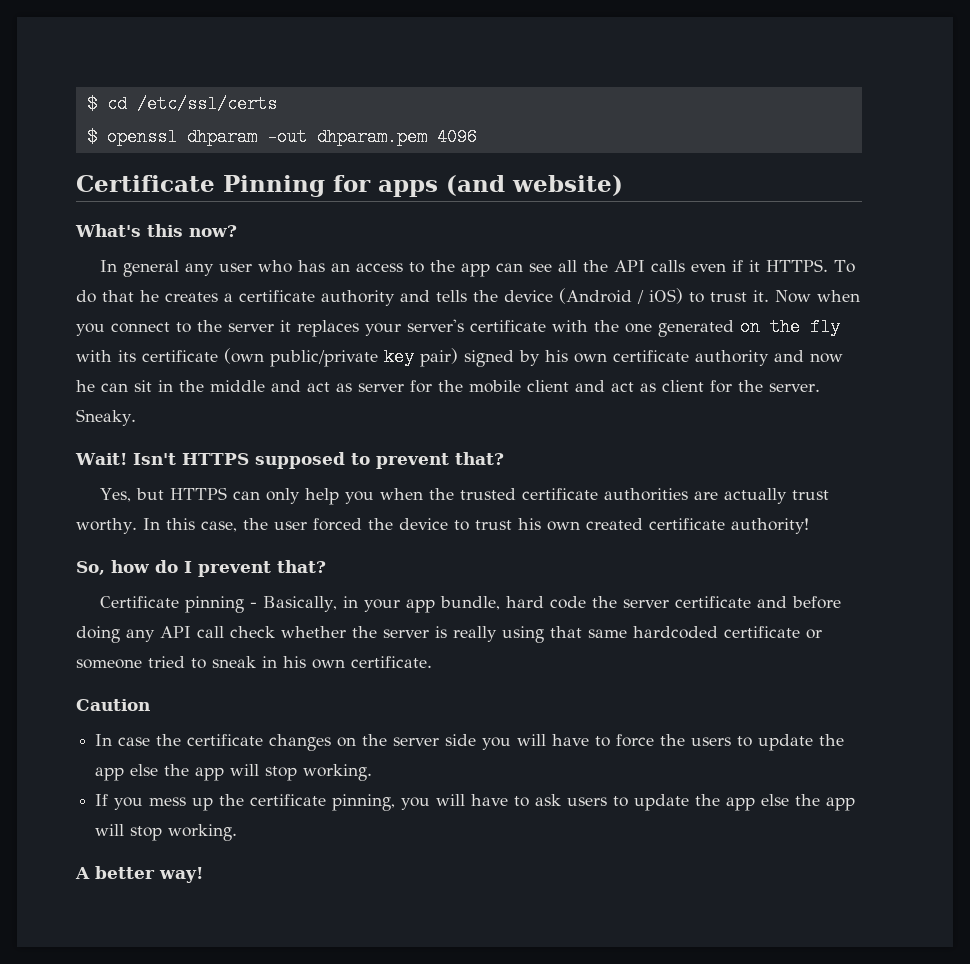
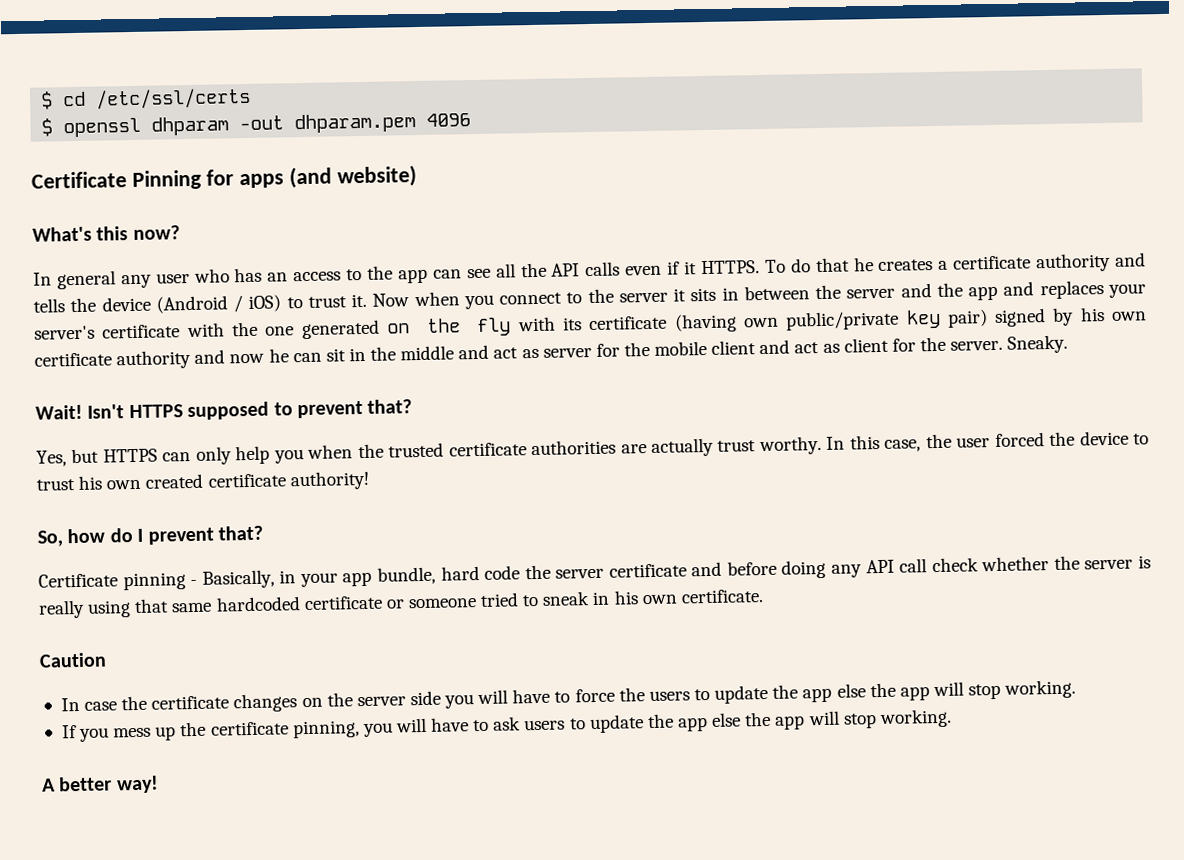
- Now when you connect to the server it replaces your server's certificate with the one generated on the fly with its certificate (own public/private key pair) signed by his own certificate authority and now he can sit in the middle and act as server for the mobile client and act as client for the server.
+ Now when you connect to the server it sits in between the server and the app and replaces your server's certificate with the one generated on the fly with its certificate (having own public/private key pair) signed by his own certificate authority and now he can sit in the middle and act as server for the mobile client and act as client for the server.

